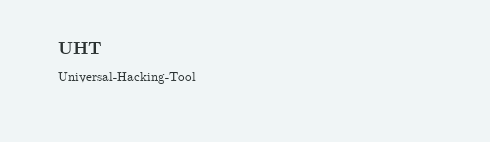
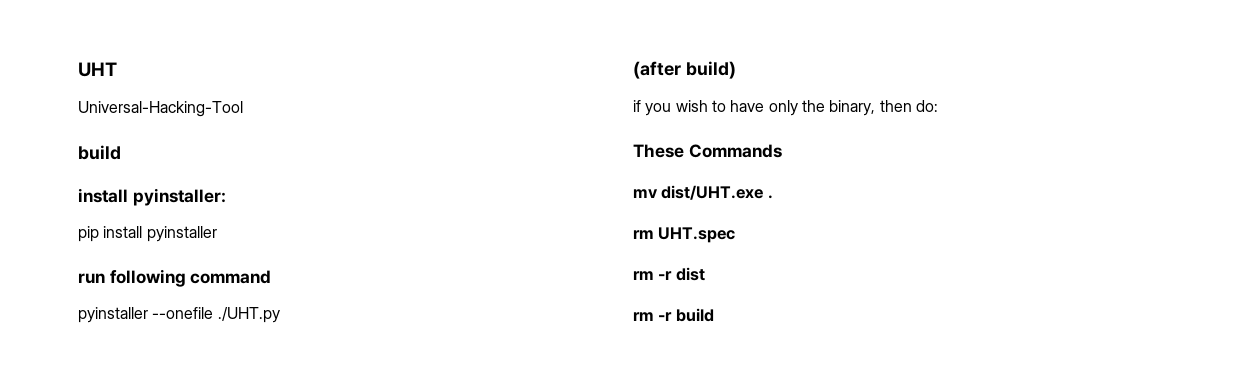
  Universal-Hacking-Tool
+ build
+ install pyinstaller:
+ pip install pyinstaller
+ run following command
+ pyinstaller --onefile ./UHT.py
+ (after build)
+ if you wish to have only the binary, then do:
+ These Commands
+ mv dist/UHT.exe .
+ rm UHT.spec
+ rm -r dist
+ rm -r build

